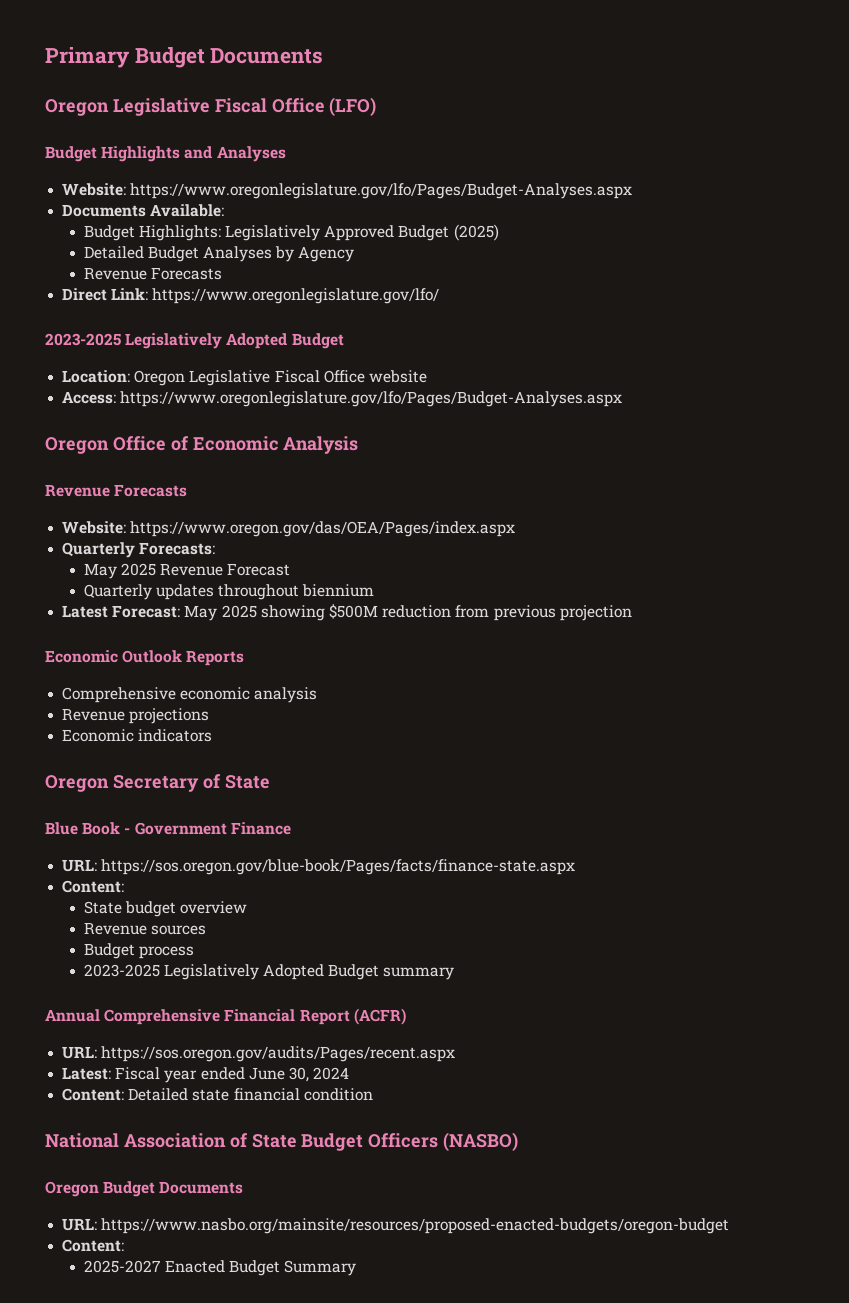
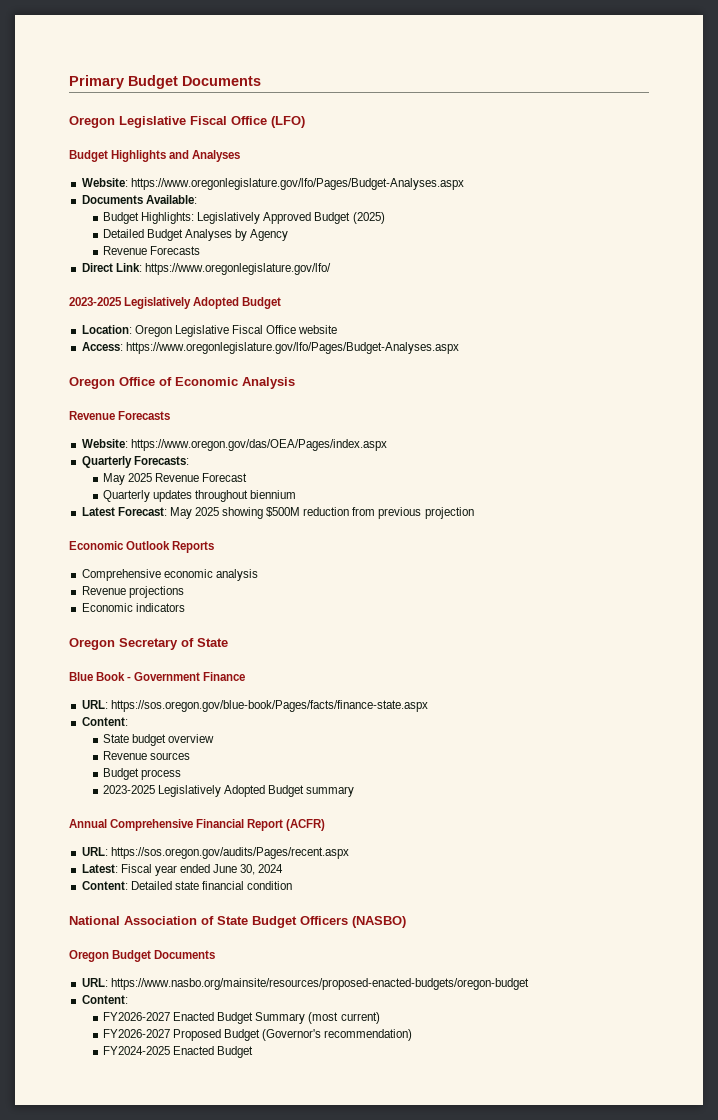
- 2025-2027 Enacted Budget Summary
+ FY2026-2027 Enacted Budget Summary (most current)
+ FY2026-2027 Proposed Budget (Governor's recommendation)
+ FY2024-2025 Enacted Budget

